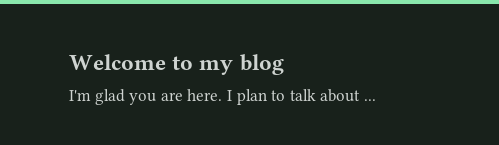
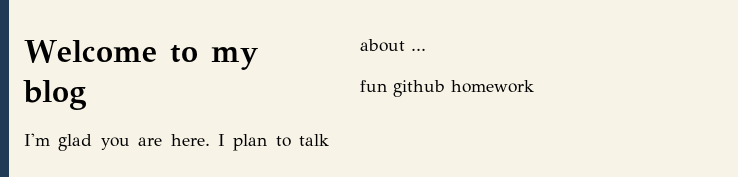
+ fun github homework

